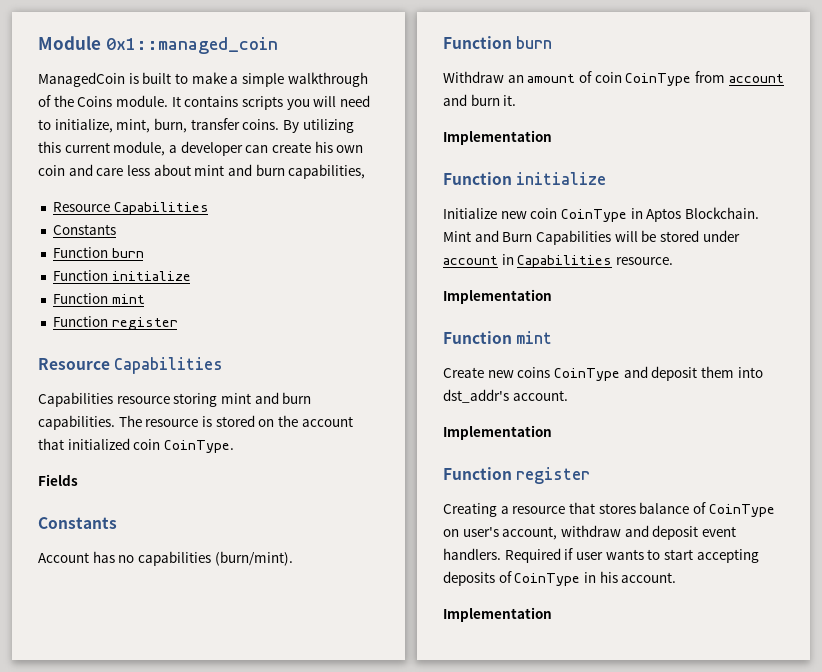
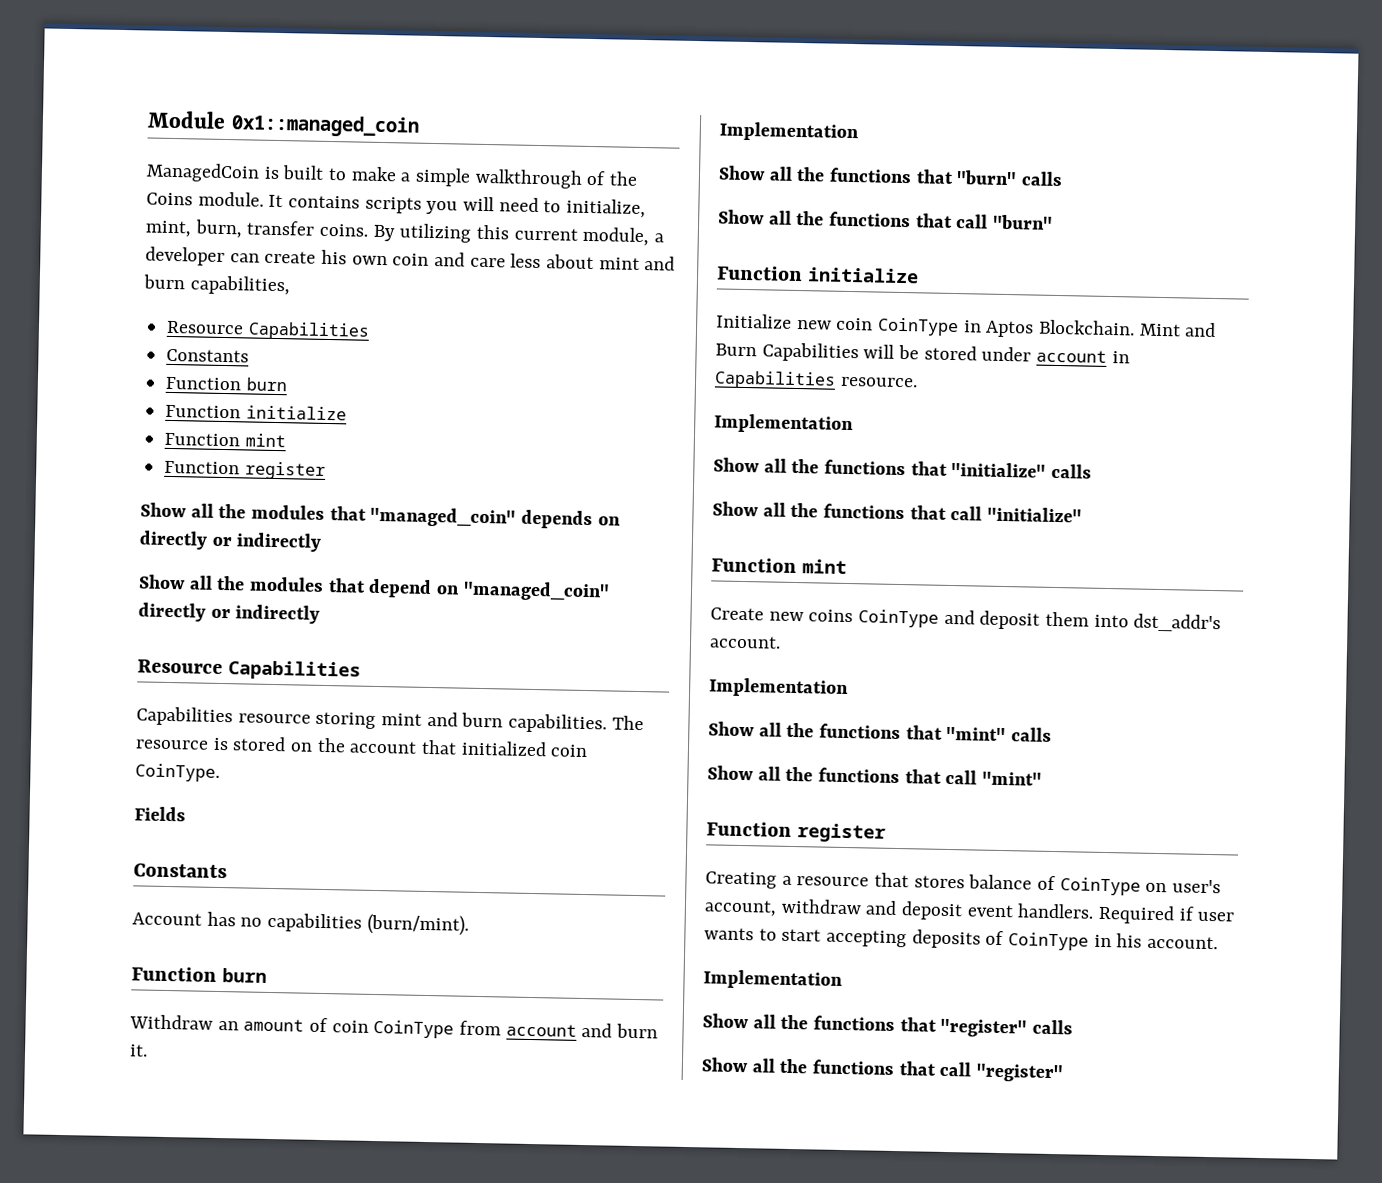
+ Show all the modules that "managed_coin" depends on directly or indirectly
+ Show all the modules that depend on "managed_coin" directly or indirectly
+ Show all the functions that "burn" calls
+ Show all the functions that call "burn"
+ Show all the functions that "initialize" calls
+ Show all the functions that call "initialize"
+ Show all the functions that "mint" calls
+ Show all the functions that call "mint"
+ Show all the functions that "register" calls
+ Show all the functions that call "register"

